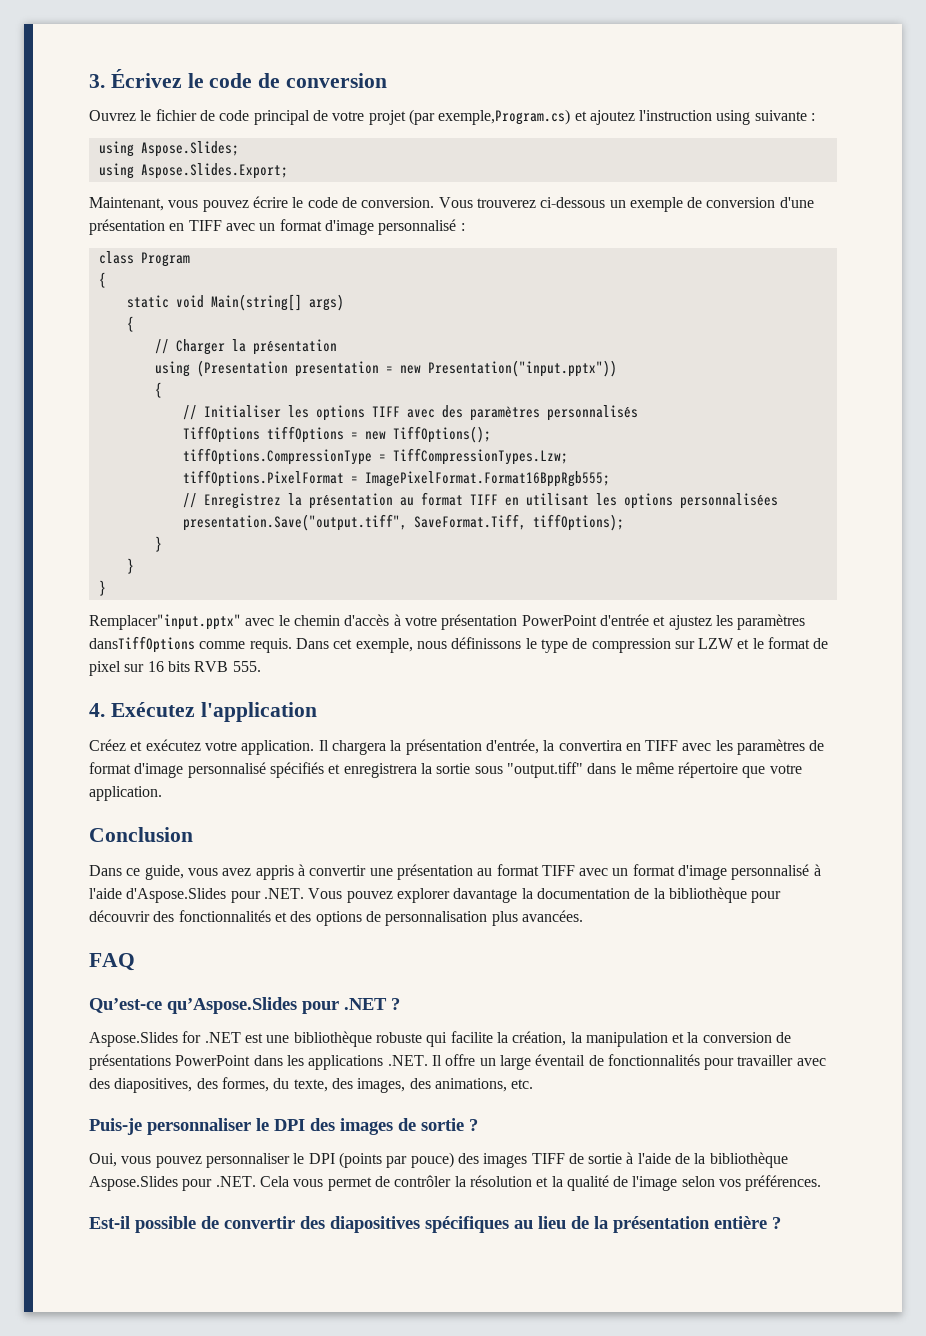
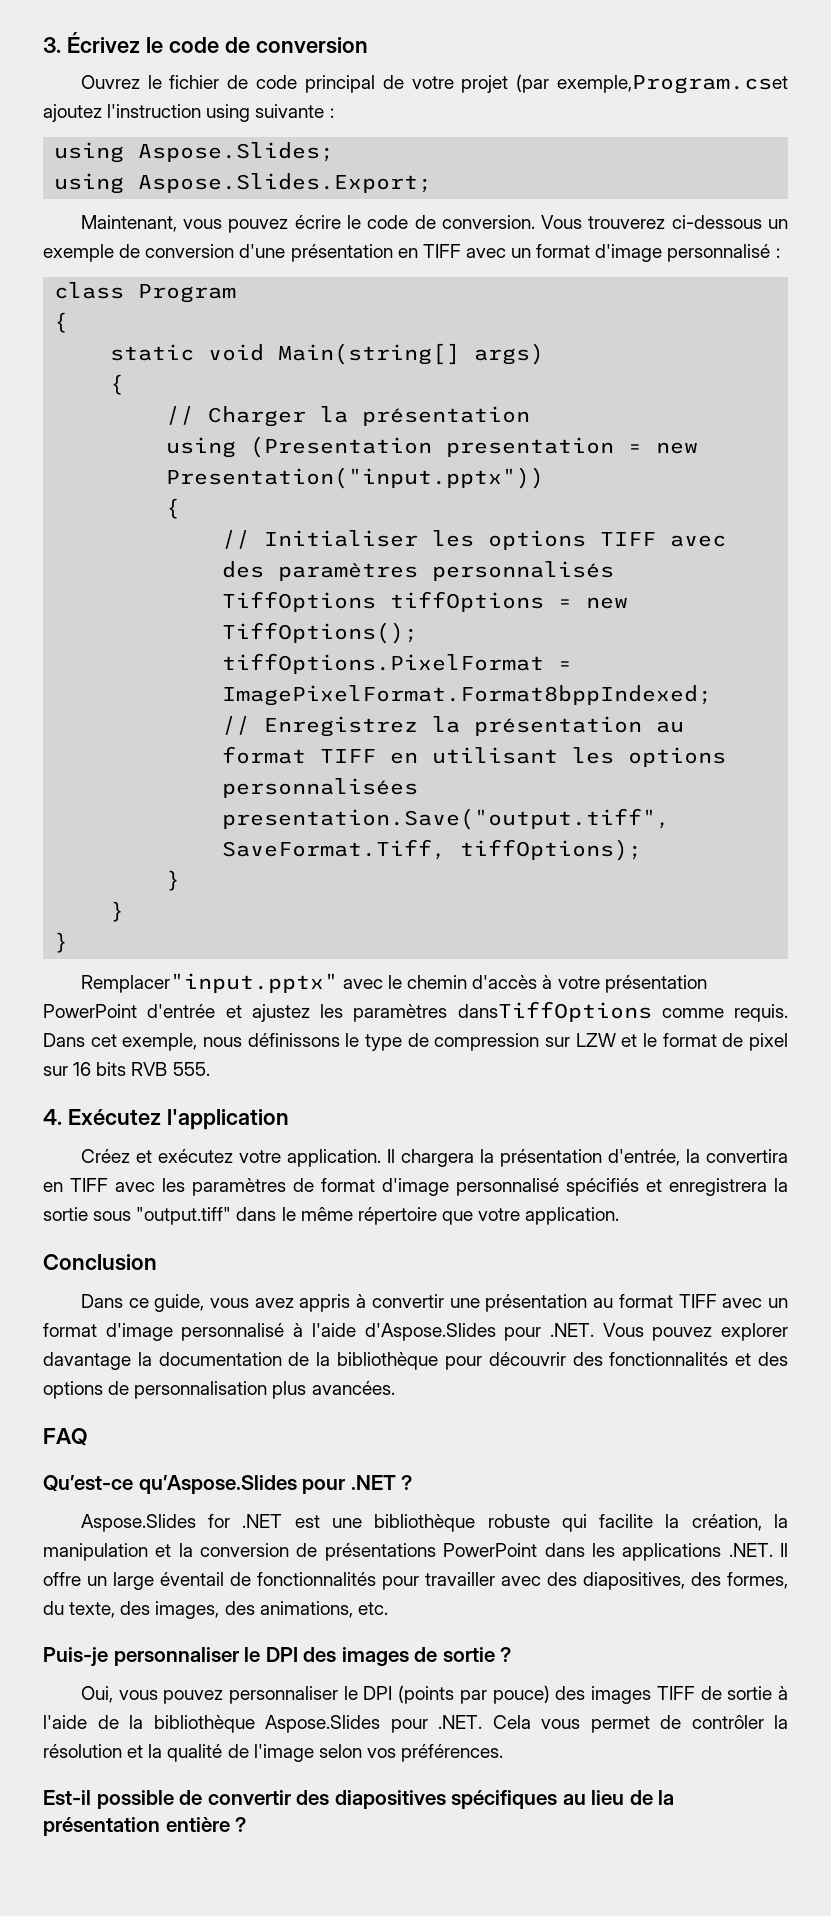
- Ouvrez le fichier de code principal de votre projet (par exemple,Program.cs) et ajoutez l'instruction using suivante :
+ Ouvrez le fichier de code principal de votre projet (par exemple,Program.cset ajoutez l'instruction using suivante :
- tiffOptions.CompressionType = TiffCompressionTypes.Lzw;
- tiffOptions.PixelFormat = ImagePixelFormat.Format16BppRgb555;
+ tiffOptions.PixelFormat = ImagePixelFormat.Format8bppIndexed;

